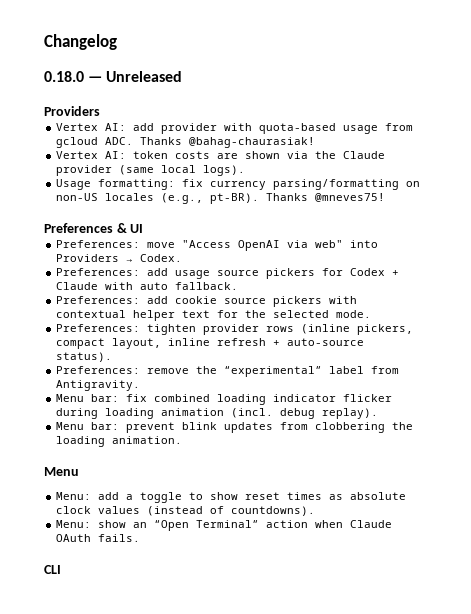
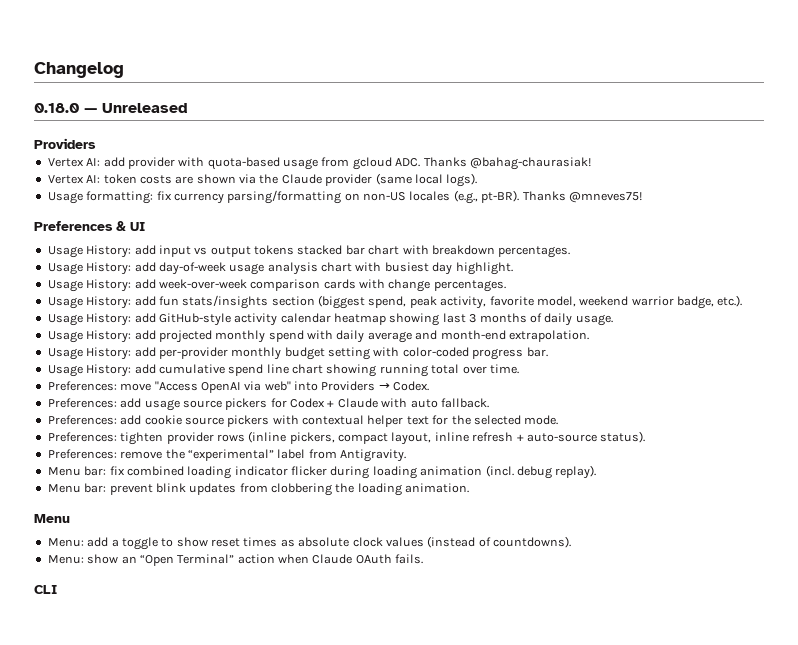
+ Usage History: add input vs output tokens stacked bar chart with breakdown percentages.
+ Usage History: add day-of-week usage analysis chart with busiest day highlight.
+ Usage History: add week-over-week comparison cards with change percentages.
+ Usage History: add fun stats/insights section (biggest spend, peak activity, favorite model, weekend warrior badge, etc.).
+ Usage History: add GitHub-style activity calendar heatmap showing last 3 months of daily usage.
+ Usage History: add projected monthly spend with daily average and month-end extrapolation.
+ Usage History: add per-provider monthly budget setting with color-coded progress bar.
+ Usage History: add cumulative spend line chart showing running total over time.

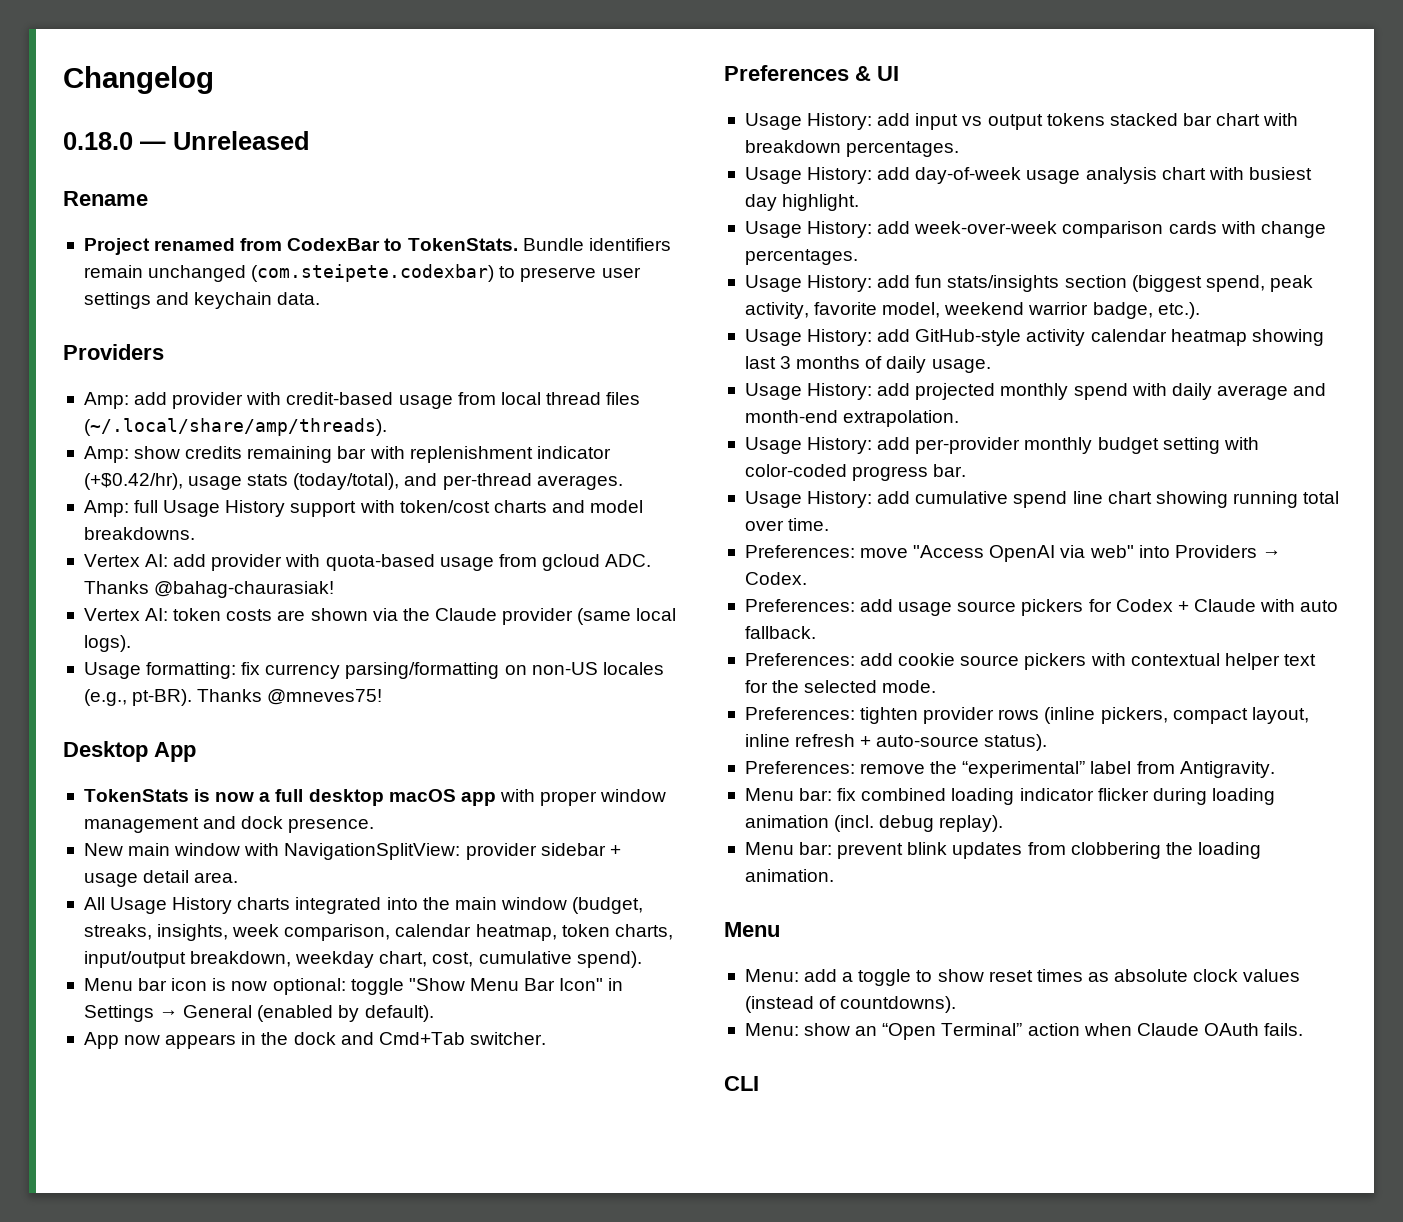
  0.18.0 — Unreleased
+ Rename
+ Project renamed from CodexBar to TokenStats. Bundle identifiers remain unchanged (com.steipete.codexbar) to preserve user settings and keychain data.
  Providers
+ Amp: add provider with credit-based usage from local thread files (~/.local/share/amp/threads).
+ Amp: show credits remaining bar with replenishment indicator (+$0.42/hr), usage stats (today/total), and per-thread averages.
+ Amp: full Usage History support with token/cost charts and model breakdowns.
+ Desktop App
+ TokenStats is now a full desktop macOS app with proper window management and dock presence.
+ New main window with NavigationSplitView: provider sidebar + usage detail area.
+ All Usage History charts integrated into the main window (budget, streaks, insights, week comparison, calendar heatmap, token charts, input/output breakdown, weekday chart, cost, cumulative spend).
+ Menu bar icon is now optional: toggle "Show Menu Bar Icon" in Settings → General (enabled by default).
+ App now appears in the dock and Cmd+Tab switcher.

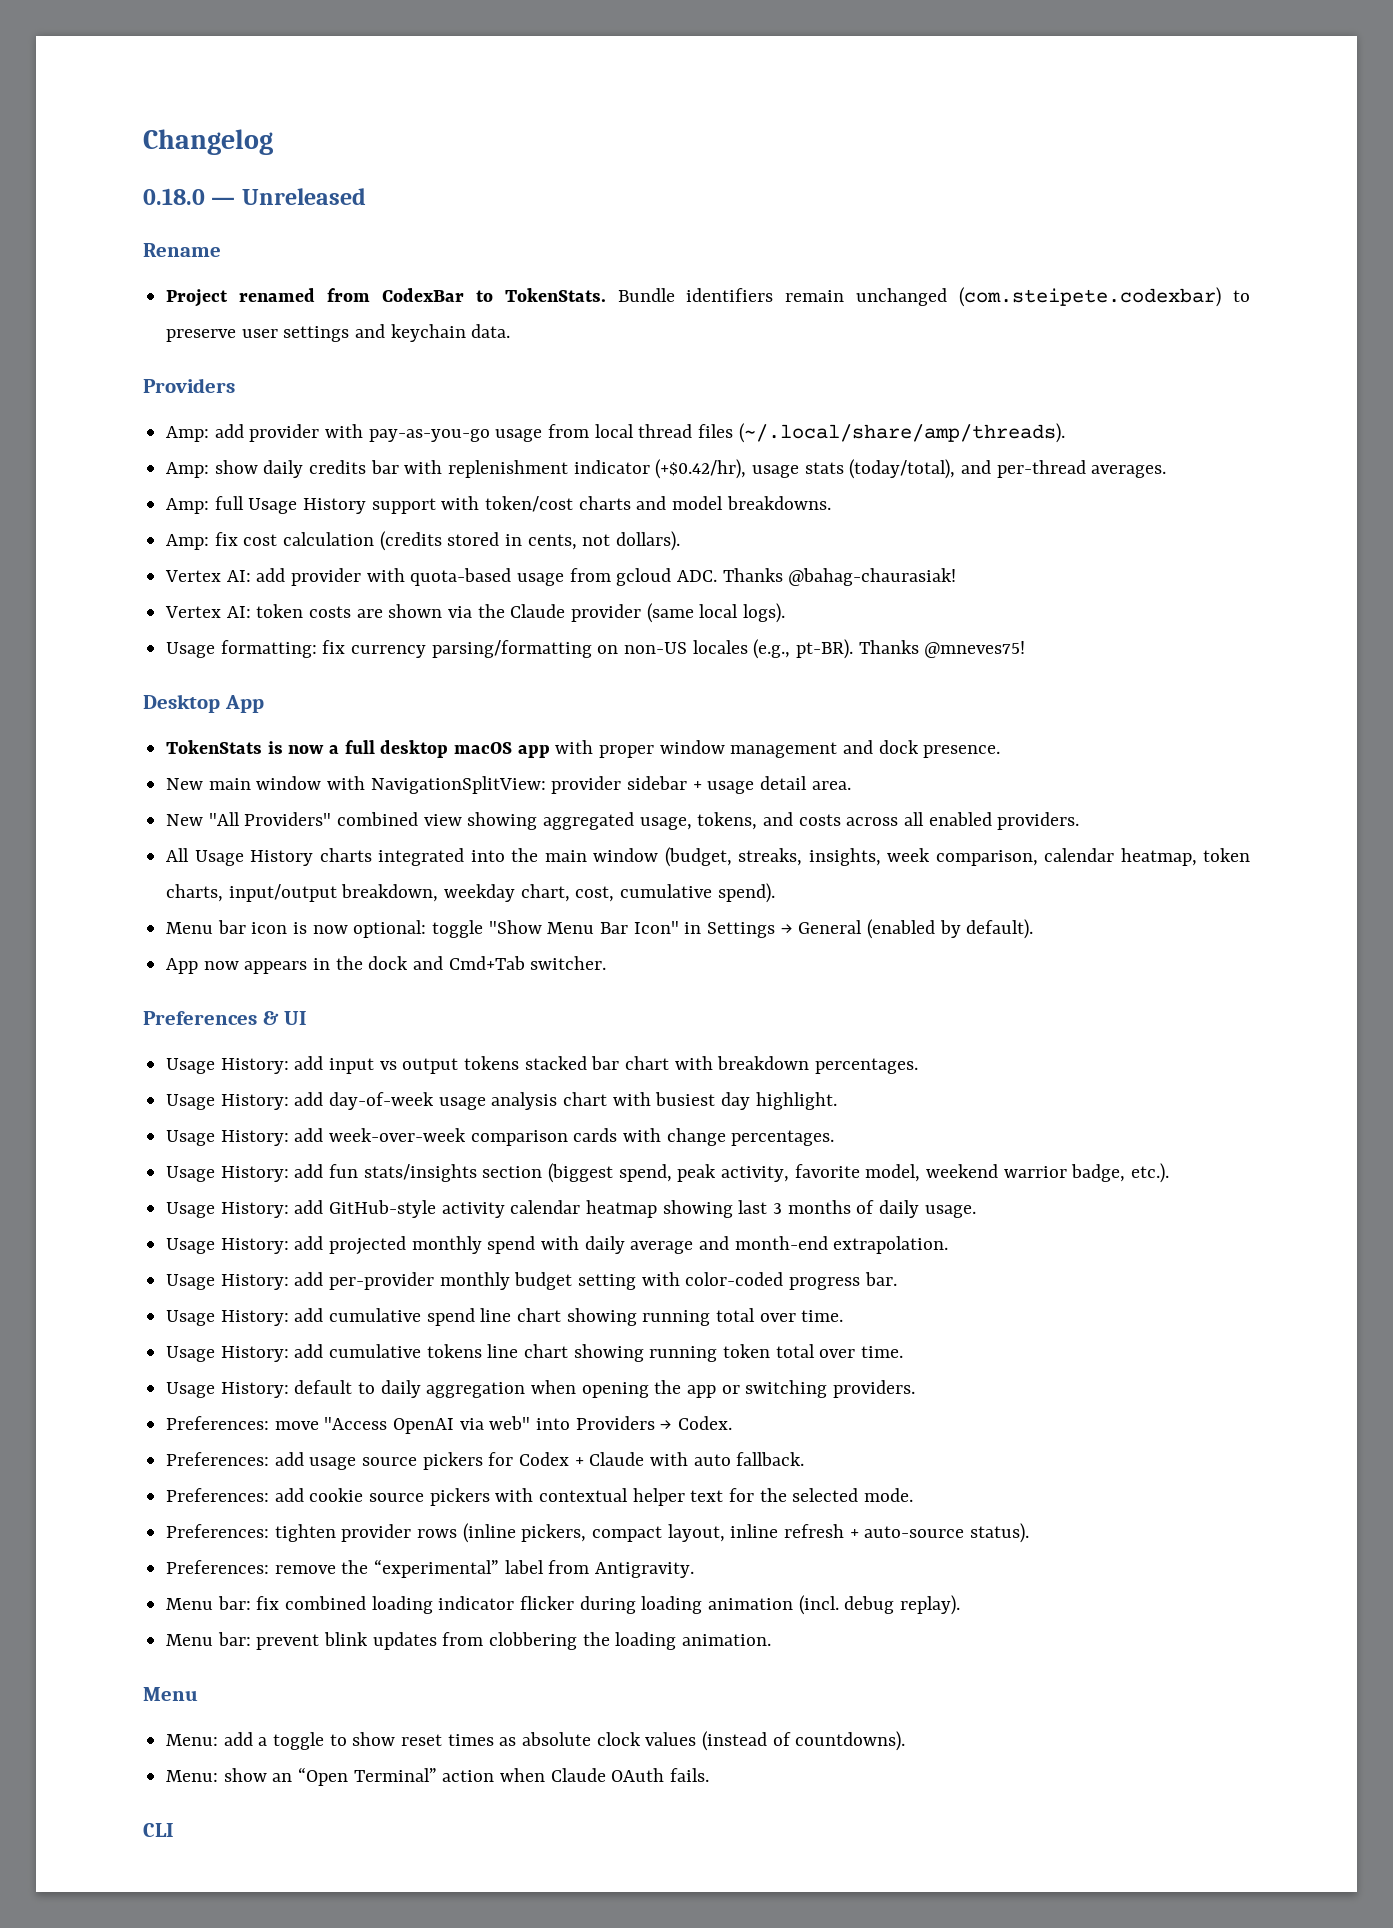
- Amp: add provider with credit-based usage from local thread files (~/.local/share/amp/threads).
+ Amp: add provider with pay-as-you-go usage from local thread files (~/.local/share/amp/threads).
- Amp: show credits remaining bar with replenishment indicator (+$0.42/hr), usage stats (today/total), and per-thread averages.
+ Amp: show daily credits bar with replenishment indicator (+$0.42/hr), usage stats (today/total), and per-thread averages.
+ Amp: fix cost calculation (credits stored in cents, not dollars).
+ New "All Providers" combined view showing aggregated usage, tokens, and costs across all enabled providers.
+ Usage History: add cumulative tokens line chart showing running token total over time.
+ Usage History: default to daily aggregation when opening the app or switching providers.

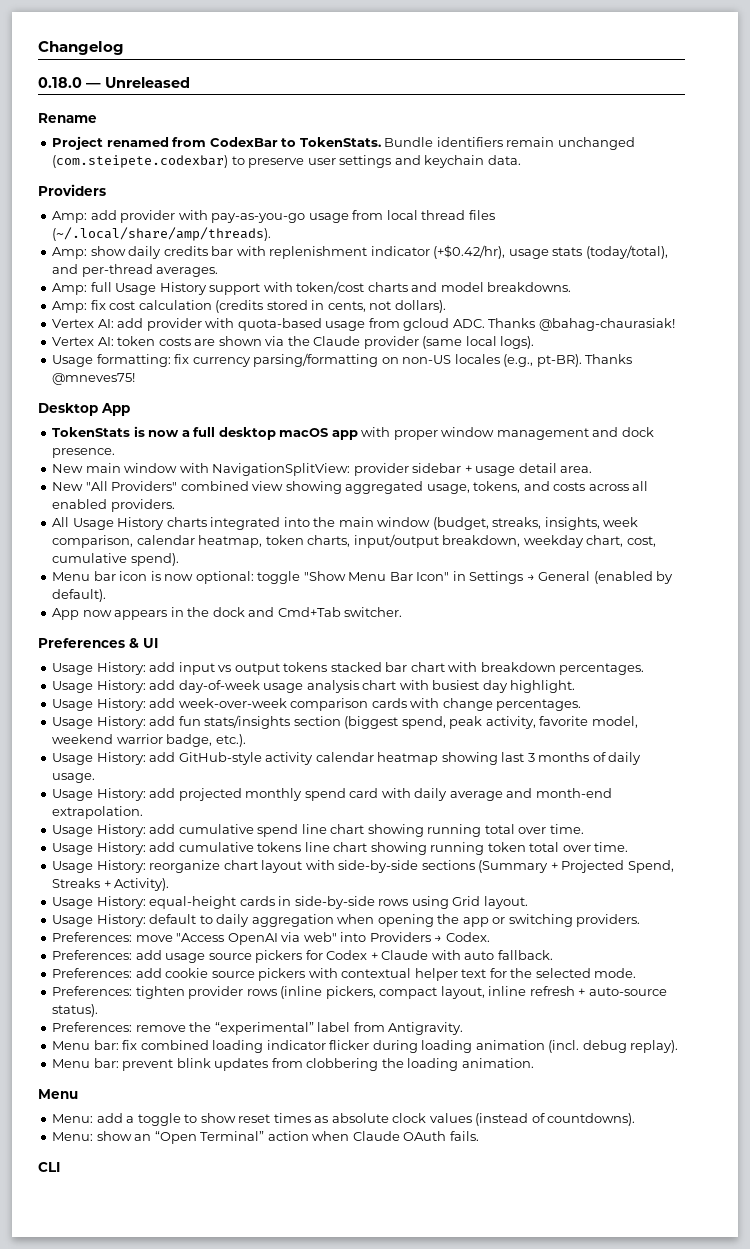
- Usage History: add projected monthly spend with daily average and month-end extrapolation.
+ Usage History: add projected monthly spend card with daily average and month-end extrapolation.
- Usage History: add per-provider monthly budget setting with color-coded progress bar.
+ Usage History: reorganize chart layout with side-by-side sections (Summary + Projected Spend, Streaks + Activity).
+ Usage History: equal-height cards in side-by-side rows using Grid layout.

